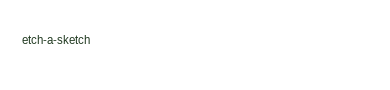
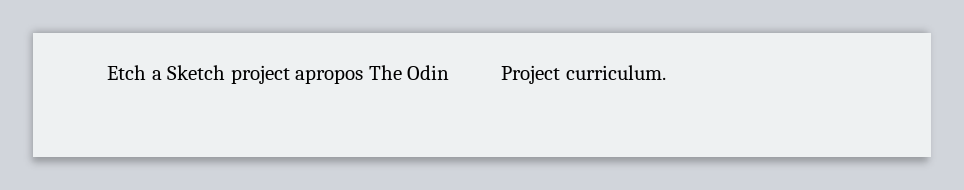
- etch-a-sketch
+ Etch a Sketch project apropos The Odin Project curriculum.

